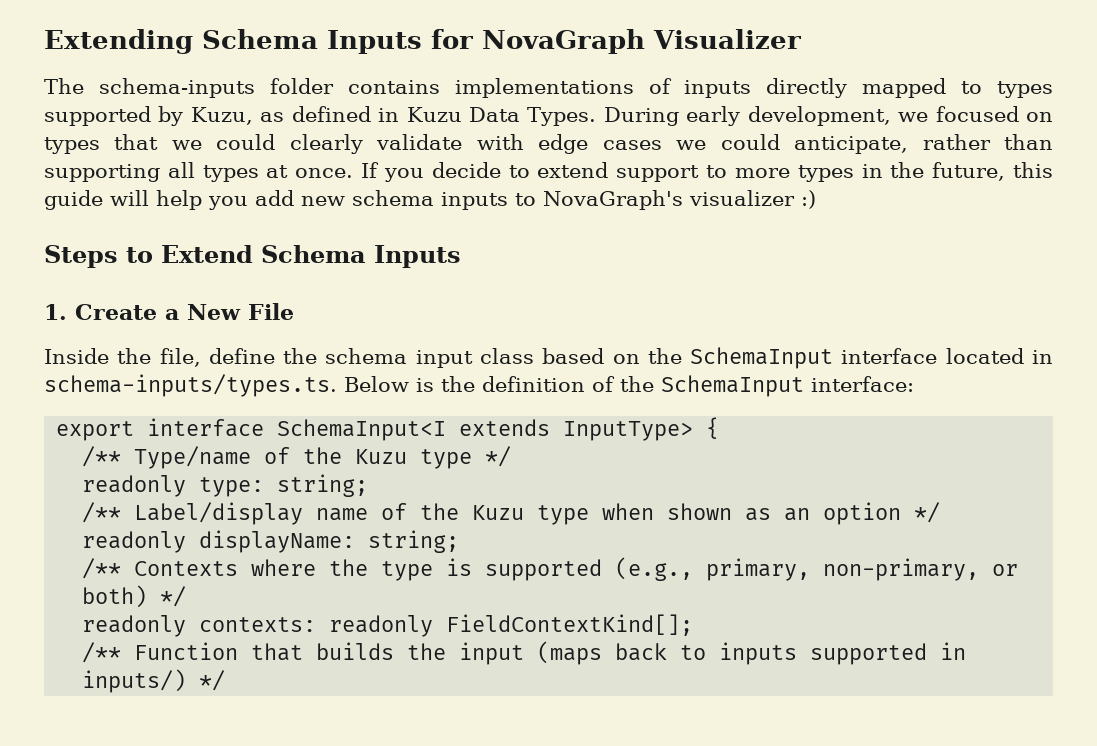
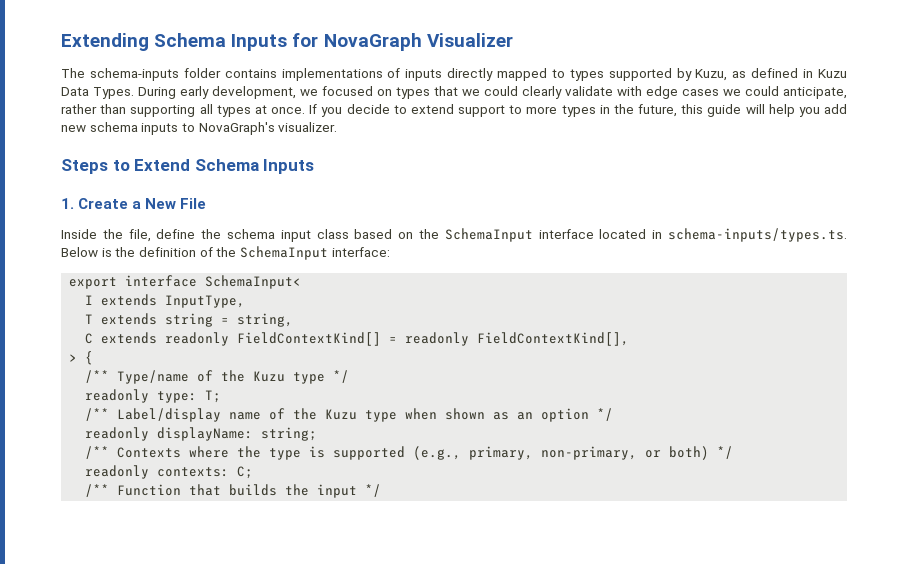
- If you decide to extend support to more types in the future, this guide will help you add new schema inputs to NovaGraph's visualizer :)
+ If you decide to extend support to more types in the future, this guide will help you add new schema inputs to NovaGraph's visualizer.
- export interface SchemaInput<I extends InputType> {
+ export interface SchemaInput<
+ I extends InputType,
+ T extends string = string,
+ C extends readonly FieldContextKind[] = readonly FieldContextKind[],
+ > {
- readonly type: string;
+ readonly type: T;
- readonly contexts: readonly FieldContextKind[];
+ readonly contexts: C;
- /** Function that builds the input (maps back to inputs supported in inputs/) */
+ /** Function that builds the input */

